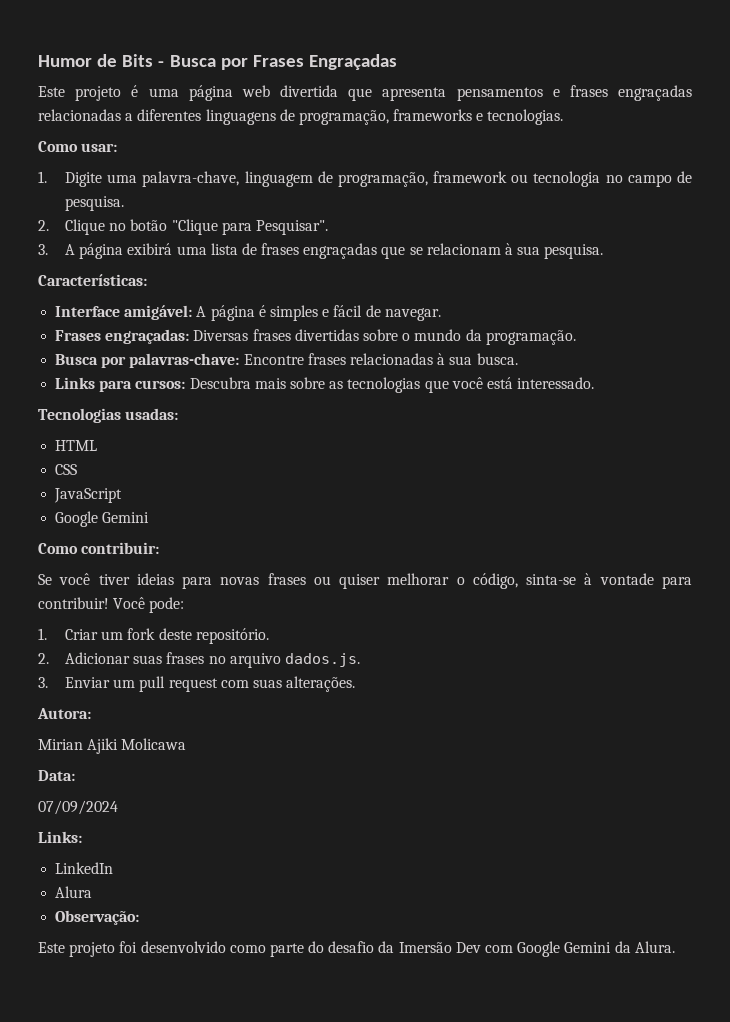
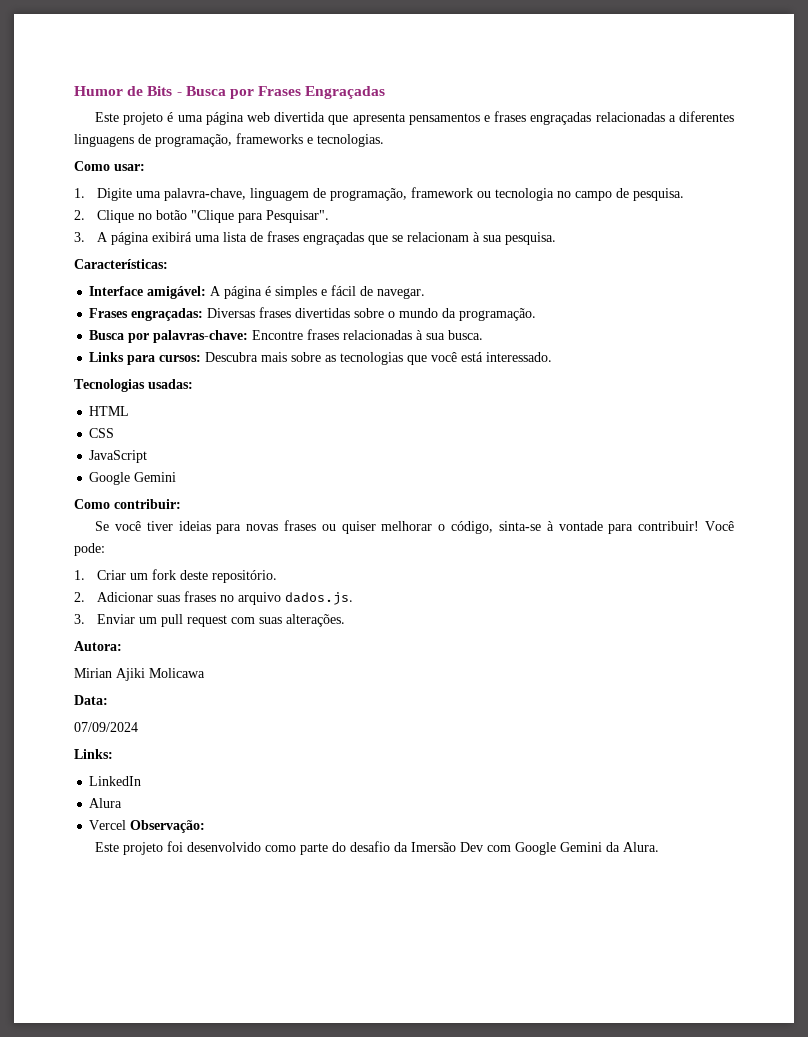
- Observação:
+ Vercel Observação:

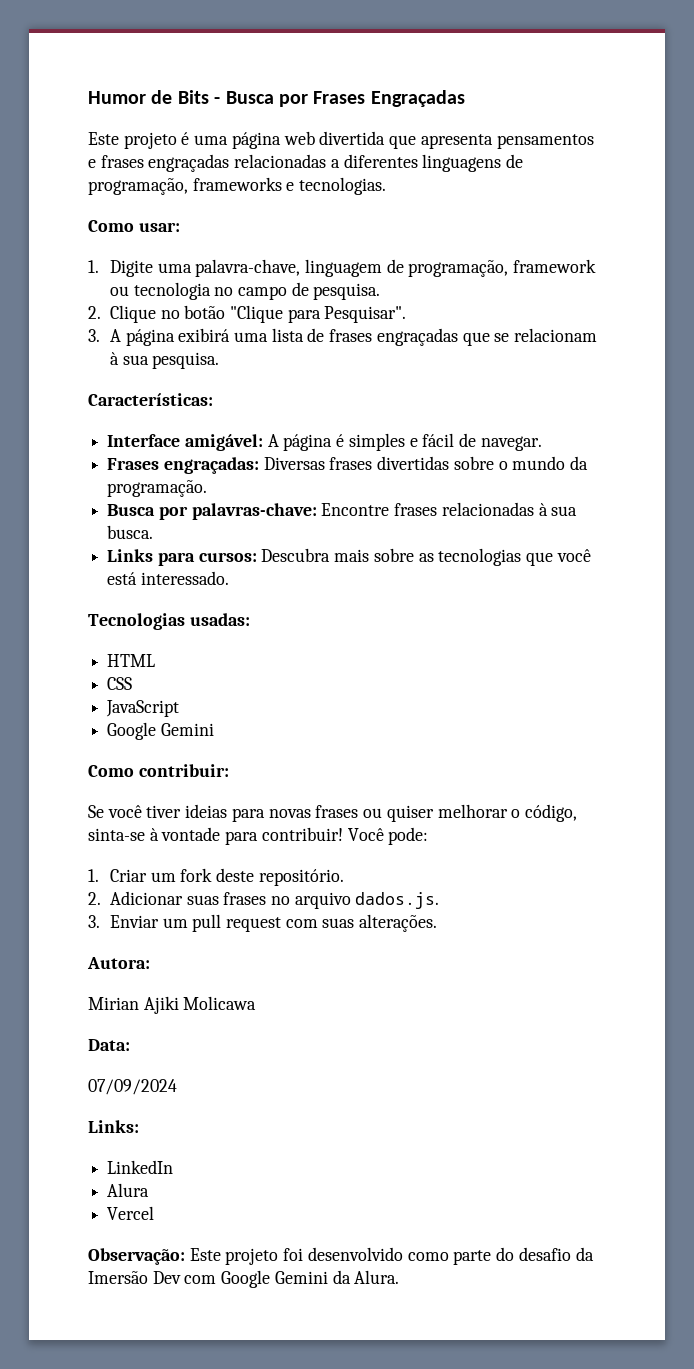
- Vercel Observação:
- Este projeto foi desenvolvido como parte do desafio da Imersão Dev com Google Gemini da Alura.
+ Vercel
+ Observação: Este projeto foi desenvolvido como parte do desafio da Imersão Dev com Google Gemini da Alura.

